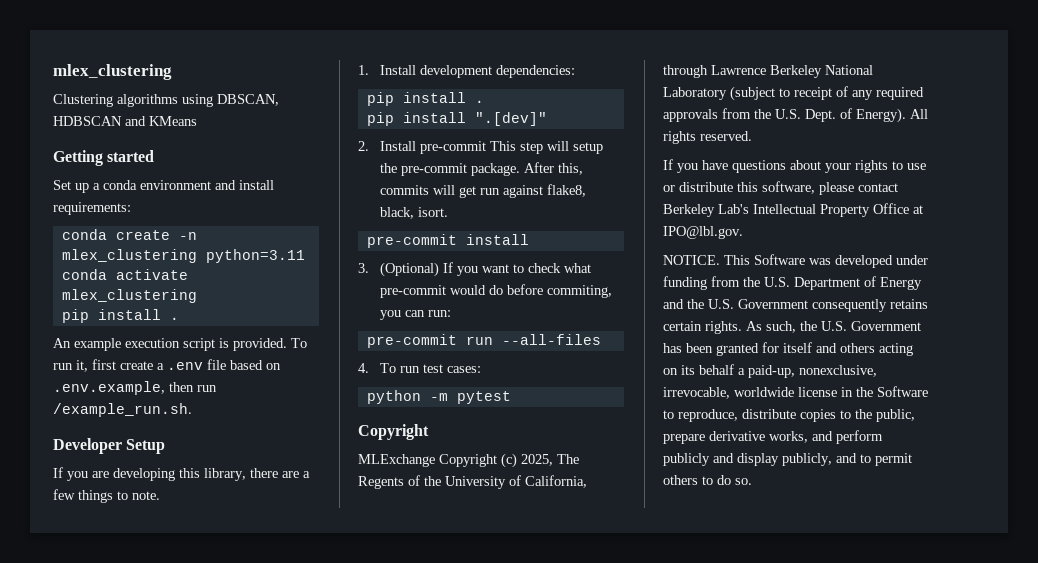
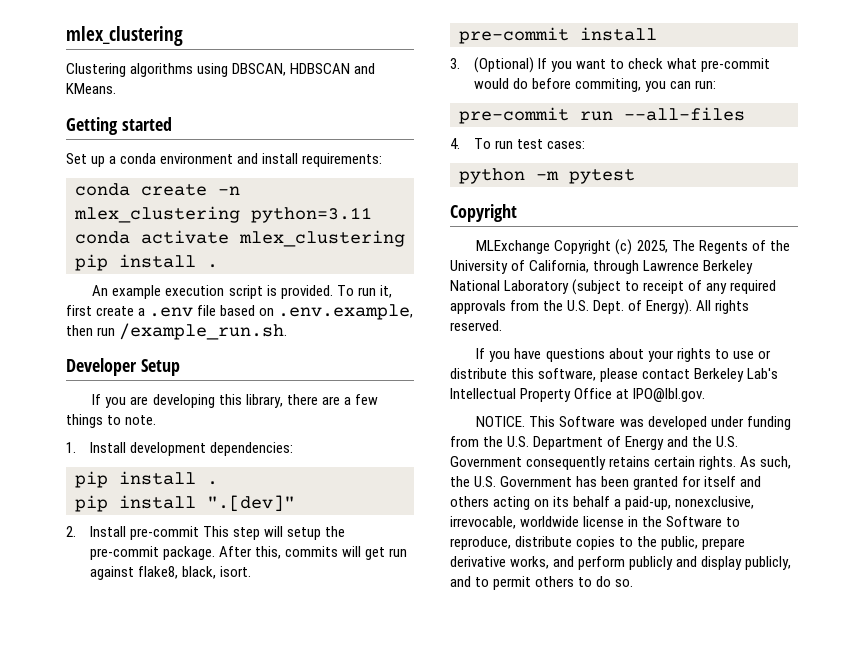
- Clustering algorithms using DBSCAN, HDBSCAN and KMeans
+ Clustering algorithms using DBSCAN, HDBSCAN and KMeans.

